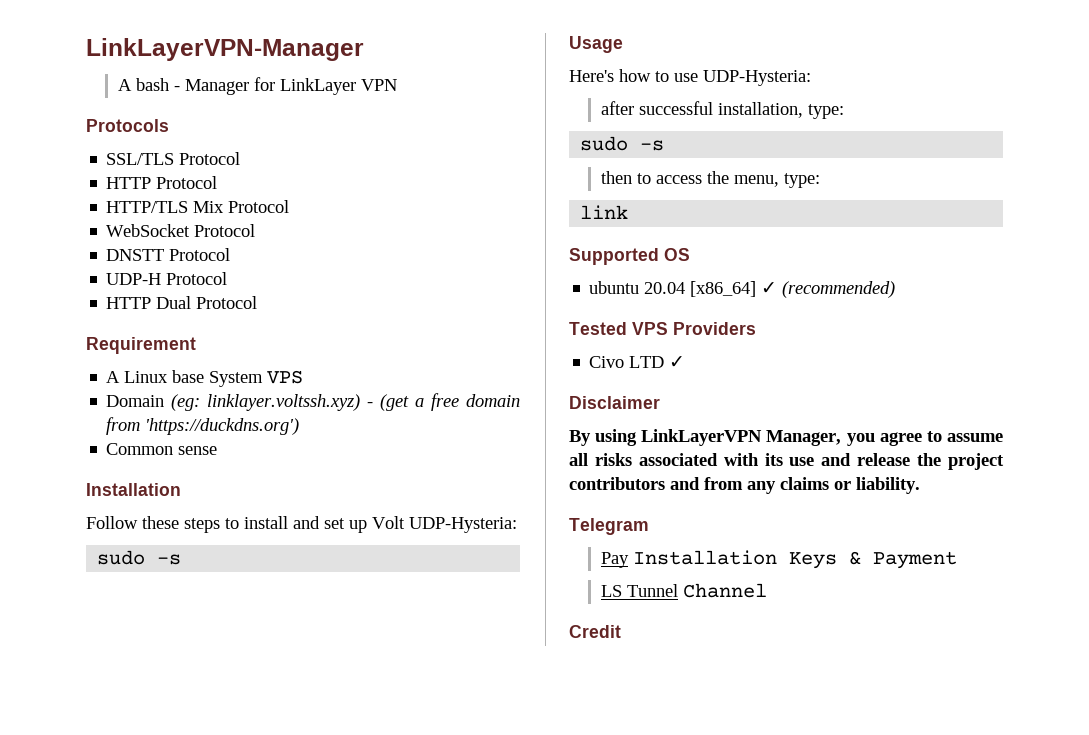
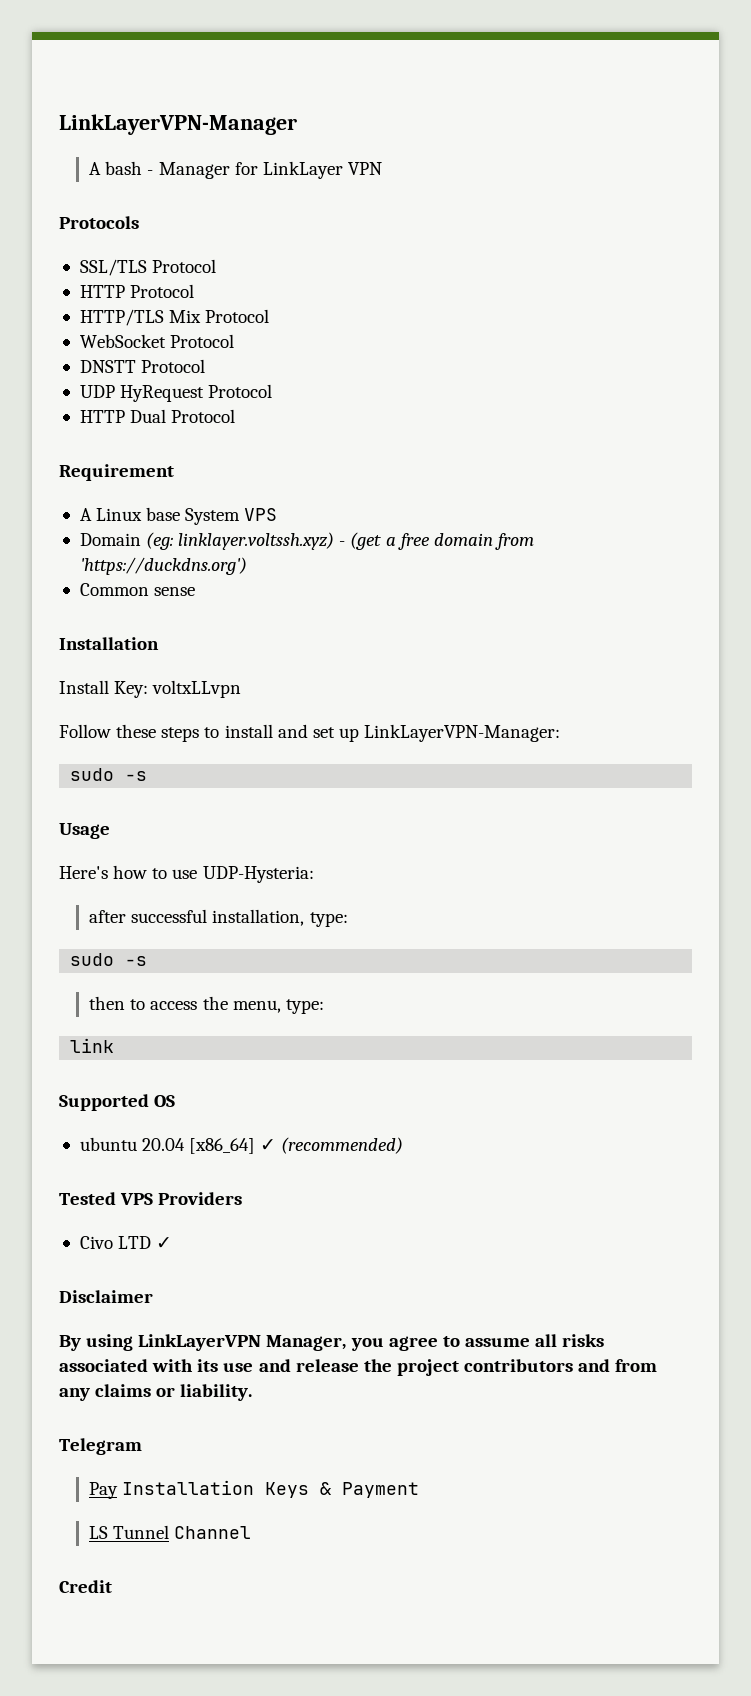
- UDP-H Protocol
+ UDP HyRequest Protocol
+ Install Key: voltxLLvpn
- Follow these steps to install and set up Volt UDP-Hysteria:
+ Follow these steps to install and set up LinkLayerVPN-Manager:

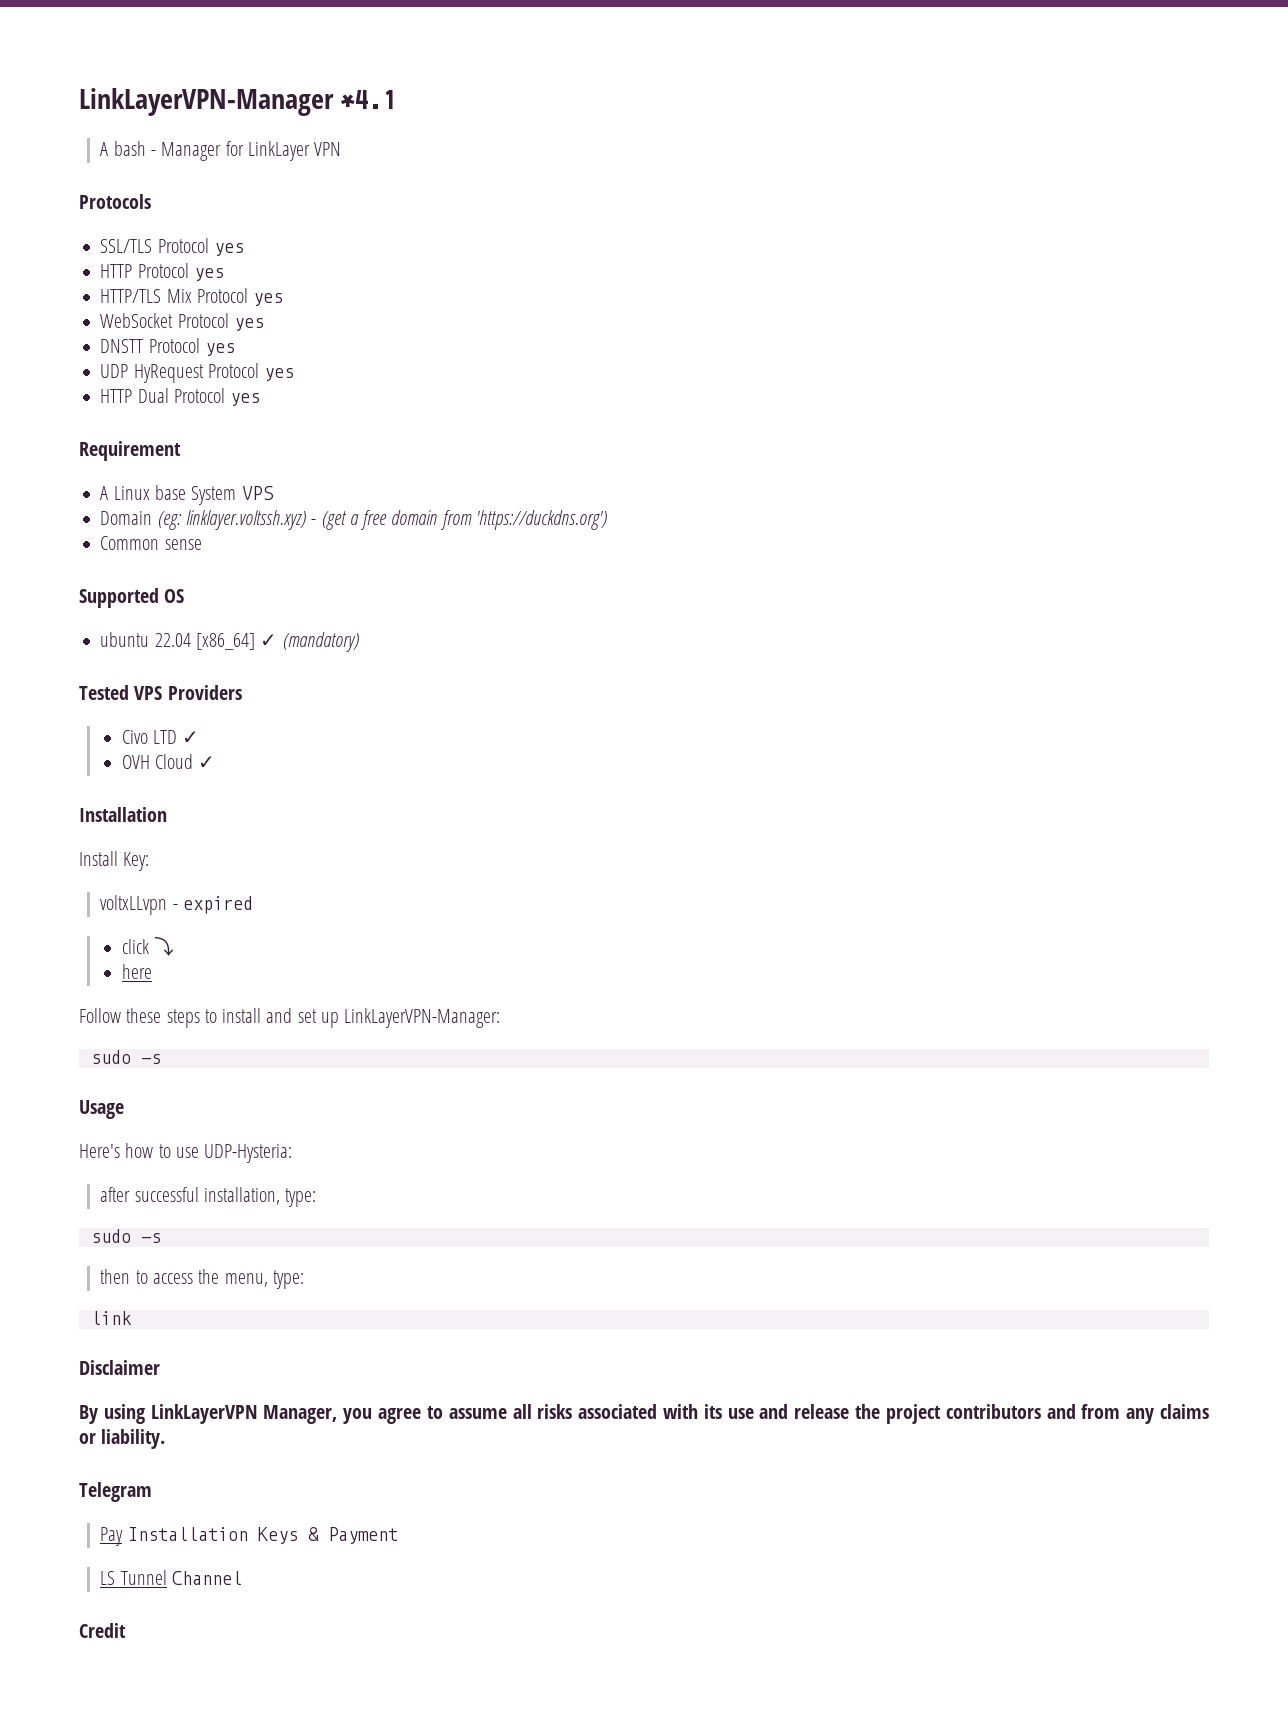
- LinkLayerVPN-Manager
+ LinkLayerVPN-Manager *4.1
- SSL/TLS Protocol
+ SSL/TLS Protocol yes
- HTTP Protocol
+ HTTP Protocol yes
- HTTP/TLS Mix Protocol
+ HTTP/TLS Mix Protocol yes
- WebSocket Protocol
+ WebSocket Protocol yes
- DNSTT Protocol
+ DNSTT Protocol yes
- UDP HyRequest Protocol
+ UDP HyRequest Protocol yes
- HTTP Dual Protocol
+ HTTP Dual Protocol yes
+ Supported OS
+ ubuntu 22.04 [x86_64] ✓ (mandatory)
+ Tested VPS Providers
+ Civo LTD ✓
+ OVH Cloud ✓
- Install Key: voltxLLvpn
+ Install Key:
+ voltxLLvpn - expired
+ click ⤵
+ here
- Supported OS
- ubuntu 20.04 [x86_64] ✓ (recommended)
- Tested VPS Providers
- Civo LTD ✓

